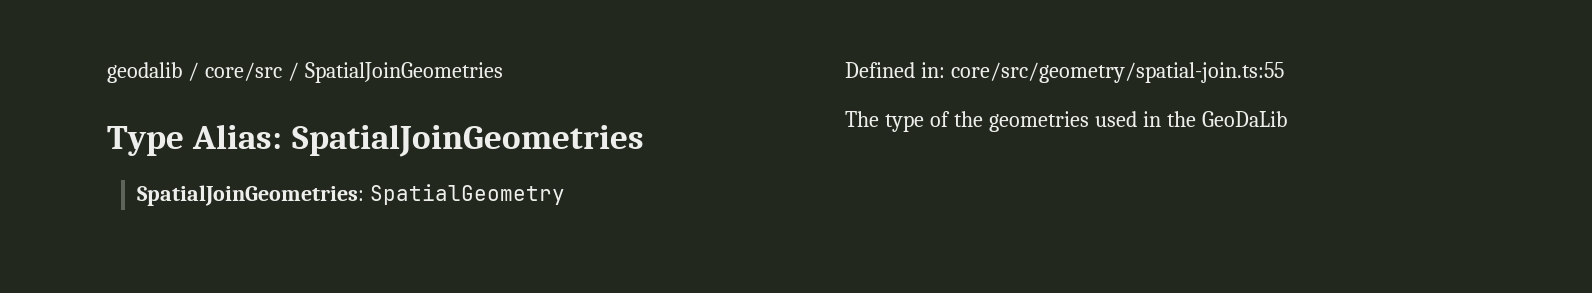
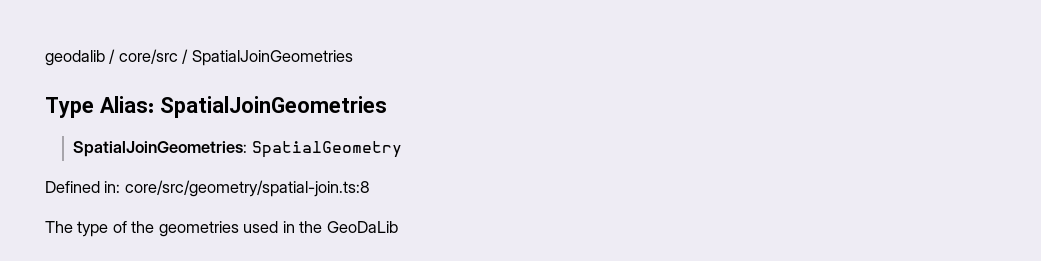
- Defined in: core/src/geometry/spatial-join.ts:55
+ Defined in: core/src/geometry/spatial-join.ts:8

